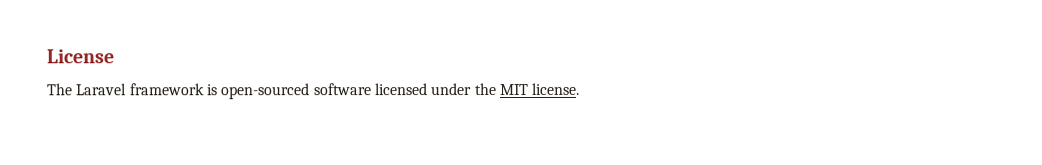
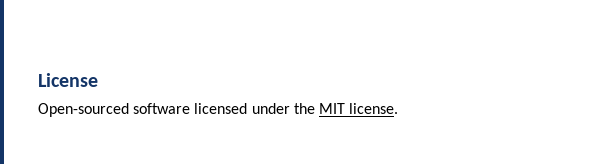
- The Laravel framework is open-sourced software licensed under the MIT license.
+ Open-sourced software licensed under the MIT license.

